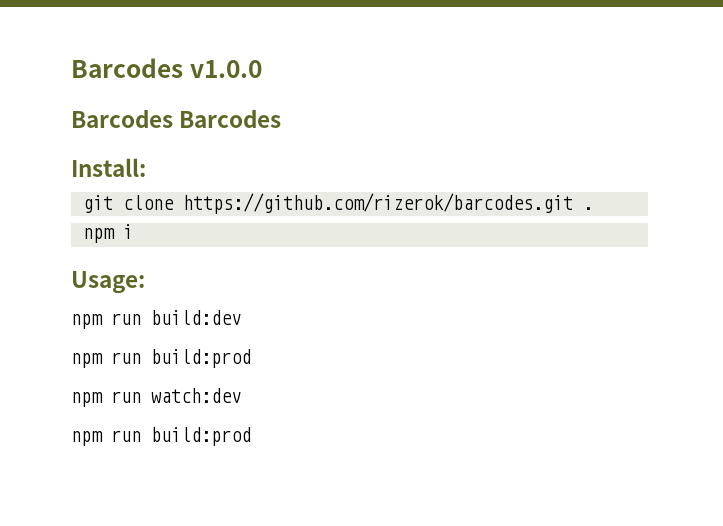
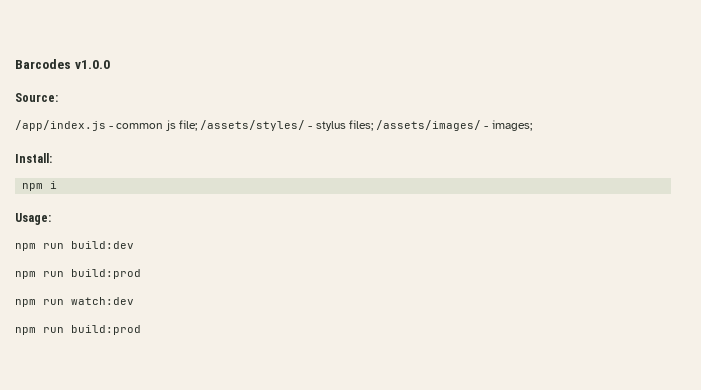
- Barcodes Barcodes
+ Source:
+ /app/index.js - common js file; /assets/styles/ - stylus files; /assets/images/ - images;
  Install:
- git clone https://github.com/rizerok/barcodes.git .

